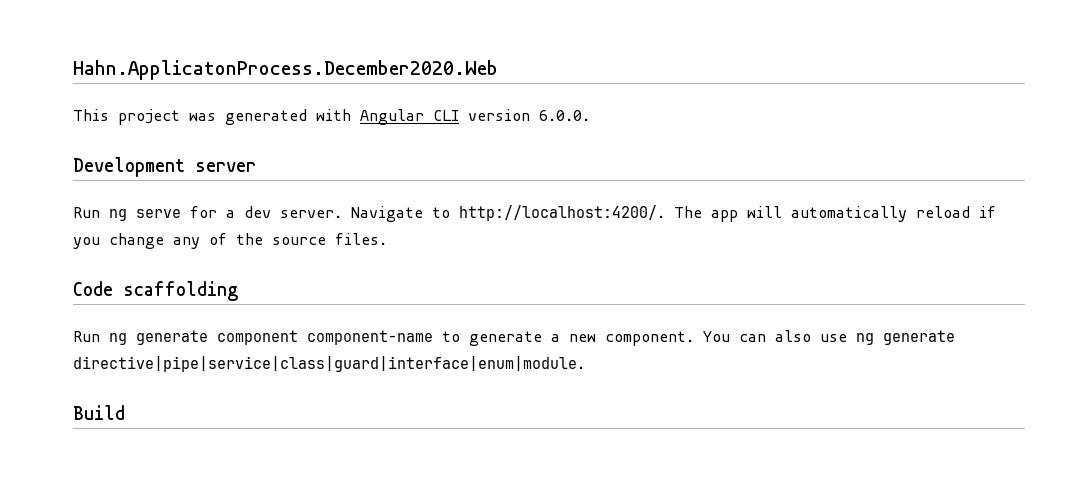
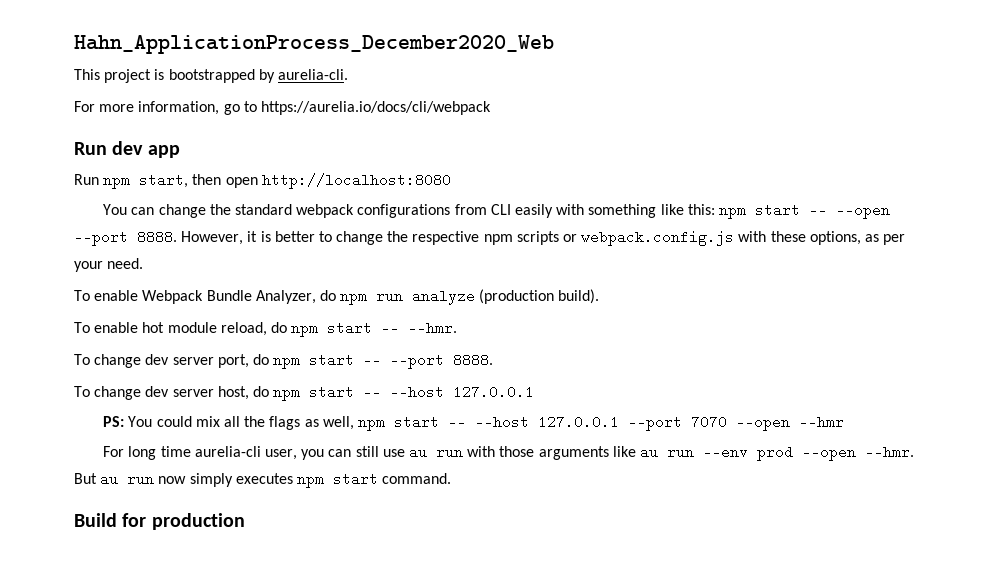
- Hahn.ApplicatonProcess.December2020.Web
+ Hahn_ApplicationProcess_December2020_Web
- This project was generated with Angular CLI version 6.0.0.
- Development server
- Run ng serve for a dev server. Navigate to http://localhost:4200/. The app will automatically reload if you change any of the source files.
- Code scaffolding
- Run ng generate component component-name to generate a new component. You can also use ng generate directive|pipe|service|class|guard|interface|enum|module.
+ This project is bootstrapped by aurelia-cli.
+ For more information, go to https://aurelia.io/docs/cli/webpack
+ Run dev app
+ Run npm start, then open http://localhost:8080
+ You can change the standard webpack configurations from CLI easily with something like this: npm start -- --open --port 8888. However, it is better to change the respective npm scripts or webpack.config.js with these options, as per your need.
+ To enable Webpack Bundle Analyzer, do npm run analyze (production build).
+ To enable hot module reload, do npm start -- --hmr.
+ To change dev server port, do npm start -- --port 8888.
+ To change dev server host, do npm start -- --host 127.0.0.1
+ PS: You could mix all the flags as well, npm start -- --host 127.0.0.1 --port 7070 --open --hmr
+ For long time aurelia-cli user, you can still use au run with those arguments like au run --env prod --open --hmr. But au run now simply executes npm start command.
- Build
+ Build for production

